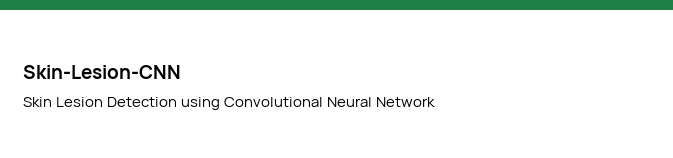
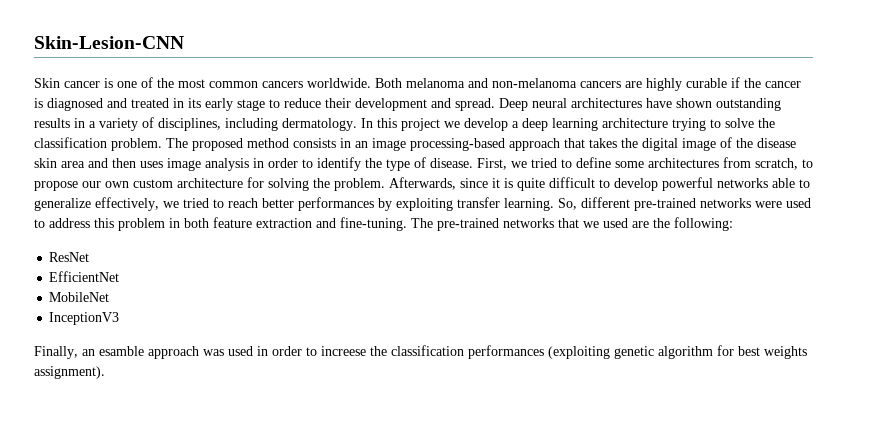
- Skin Lesion Detection using Convolutional Neural Network
+ Skin cancer is one of the most common cancers worldwide. Both melanoma and non-melanoma cancers are highly curable if the cancer is diagnosed and treated in its early stage to reduce their development and spread. Deep neural architectures have shown outstanding results in a variety of disciplines, including dermatology. In this project we develop a deep learning architecture trying to solve the classification problem. The proposed method consists in an image processing-based approach that takes the digital image of the disease skin area and then uses image analysis in order to identify the type of disease. First, we tried to define some architectures from scratch, to propose our own custom architecture for solving the problem. Afterwards, since it is quite difficult to develop powerful networks able to generalize effectively, we tried to reach better performances by exploiting transfer learning. So, different pre-trained networks were used to address this problem in both feature extraction and fine-tuning. The pre-trained networks that we used are the following:
+ ResNet
+ EfficientNet
+ MobileNet
+ InceptionV3
+ Finally, an esamble approach was used in order to increese the classification performances (exploiting genetic algorithm for best weights assignment).

